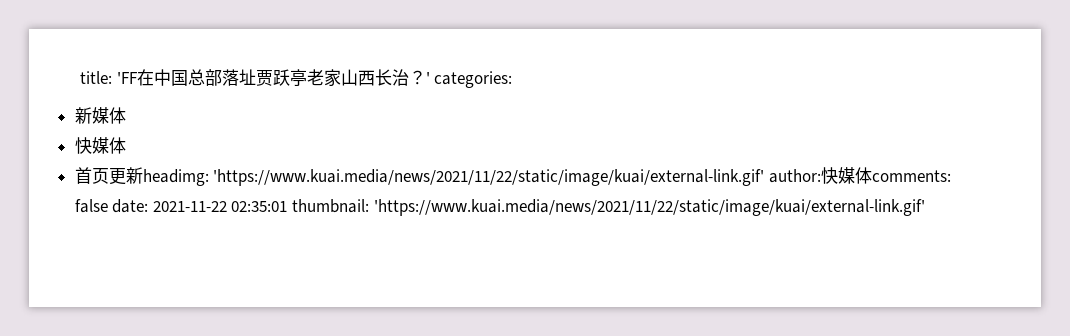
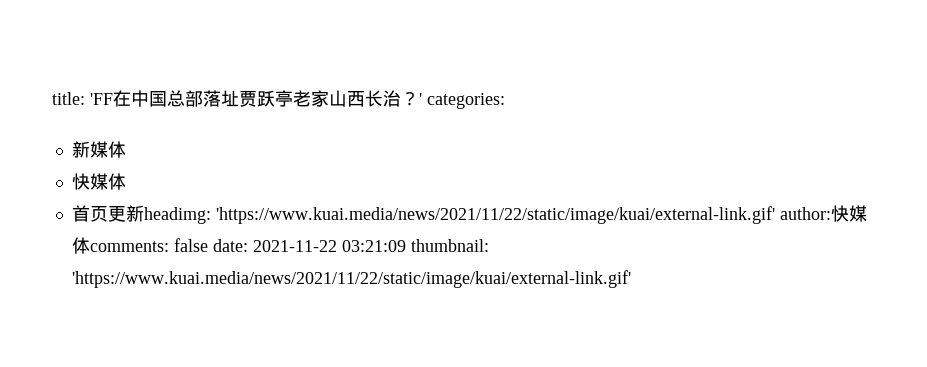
- 首页更新headimg: 'https://www.kuai.media/news/2021/11/22/static/image/kuai/external-link.gif' author:快媒体comments: false date: 2021-11-22 02:35:01 thumbnail: 'https://www.kuai.media/news/2021/11/22/static/image/kuai/external-link.gif'
+ 首页更新headimg: 'https://www.kuai.media/news/2021/11/22/static/image/kuai/external-link.gif' author:快媒体comments: false date: 2021-11-22 03:21:09 thumbnail: 'https://www.kuai.media/news/2021/11/22/static/image/kuai/external-link.gif'

